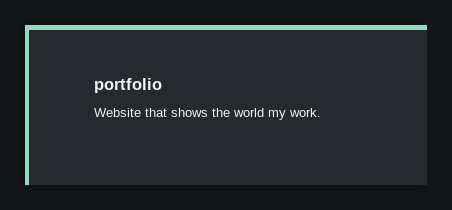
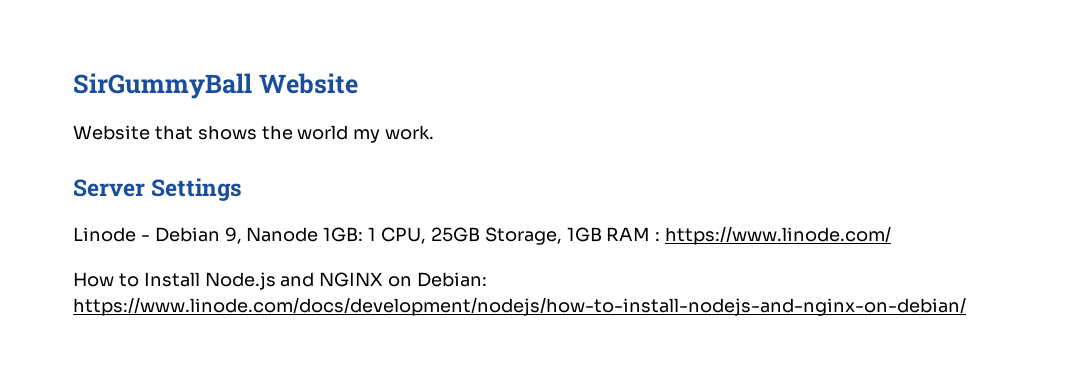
- portfolio
+ SirGummyBall Website
+ Server Settings
+ Linode - Debian 9, Nanode 1GB: 1 CPU, 25GB Storage, 1GB RAM : https://www.linode.com/
+ How to Install Node.js and NGINX on Debian: https://www.linode.com/docs/development/nodejs/how-to-install-nodejs-and-nginx-on-debian/

